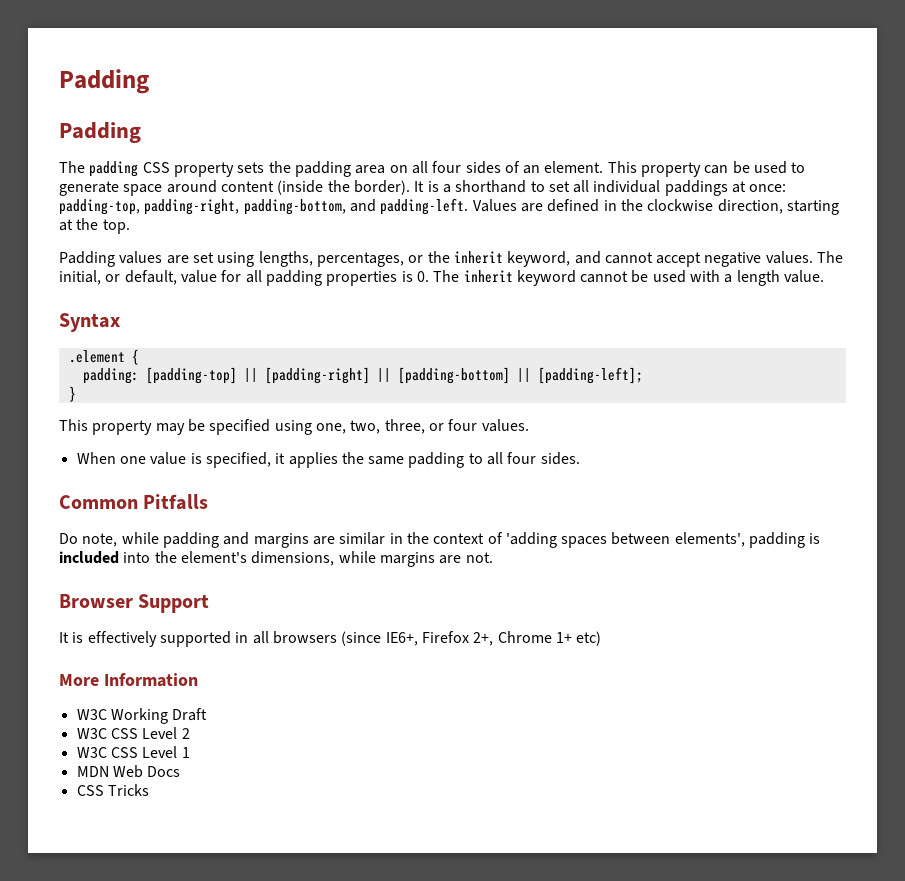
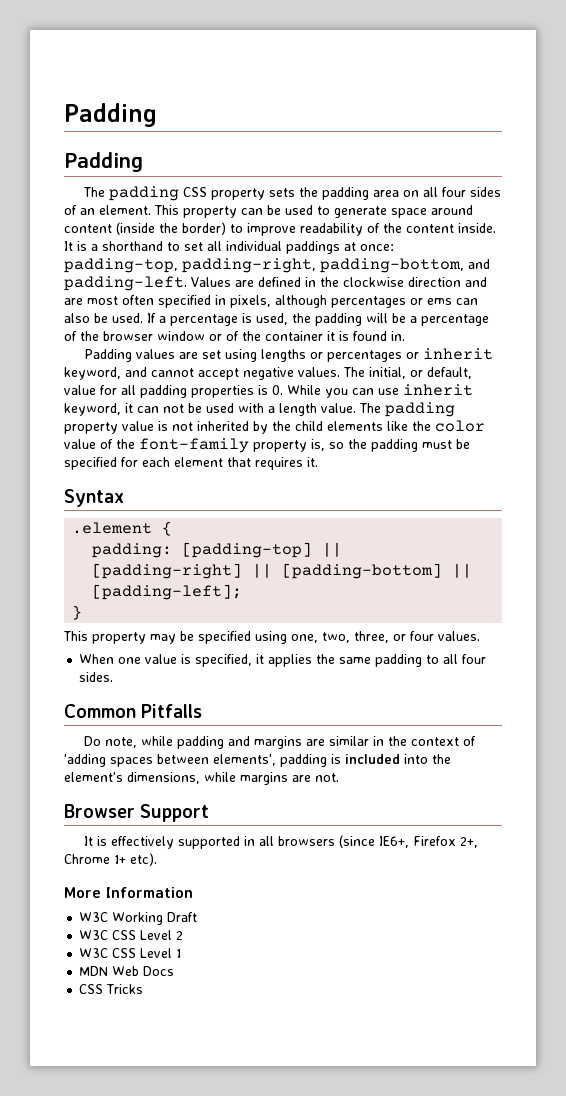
- This property can be used to generate space around content (inside the border).
+ This property can be used to generate space around content (inside the border) to improve readability of the content inside.
- Values are defined in the clockwise direction, starting at the top.
+ Values are defined in the clockwise direction and are most often specified in pixels, although percentages or ems can also be used. If a percentage is used, the padding will be a percentage of the browser window or of the container it is found in.
- Padding values are set using lengths, percentages, or the inherit keyword, and cannot accept negative values.
+ Padding values are set using lengths or percentages or inherit keyword, and cannot accept negative values.
- The initial, or default, value for all padding properties is 0. The inherit keyword cannot be used with a length value.
+ The initial, or default, value for all padding properties is 0. While you can use inherit keyword, it can not be used with a length value. The padding property value is not inherited by the child elements like the color value of the font-family property is, so the padding must be specified for each element that requires it.
- It is effectively supported in all browsers (since IE6+, Firefox 2+, Chrome 1+ etc)
+ It is effectively supported in all browsers (since IE6+, Firefox 2+, Chrome 1+ etc).

